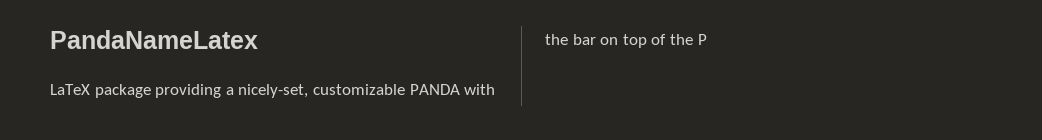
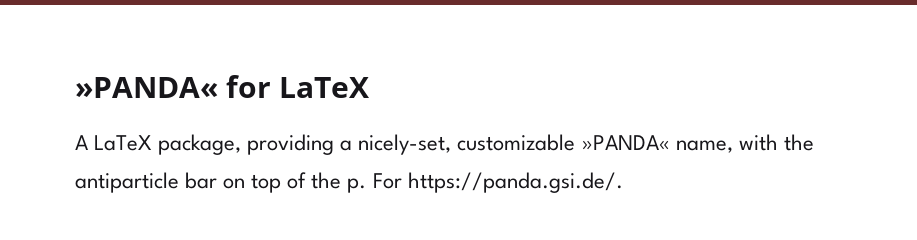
- PandaNameLatex
- LaTeX package providing a nicely-set, customizable PANDA with the bar on top of the P
+ »PANDA« for LaTeX
+ A LaTeX package, providing a nicely-set, customizable »PANDA« name, with the antiparticle bar on top of the p. For https://panda.gsi.de/.

